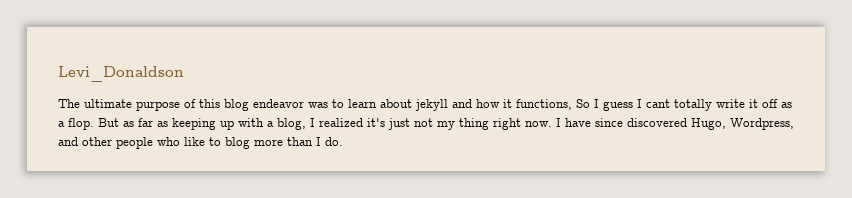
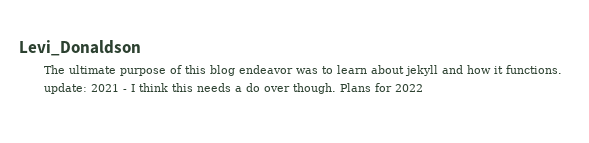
- The ultimate purpose of this blog endeavor was to learn about jekyll and how it functions, So I guess I cant totally write it off as a flop. But as far as keeping up with a blog, I realized it's just not my thing right now. I have since discovered Hugo, Wordpress, and other people who like to blog more than I do.
+ The ultimate purpose of this blog endeavor was to learn about jekyll and how it functions.
+ update: 2021 - I think this needs a do over though. Plans for 2022

